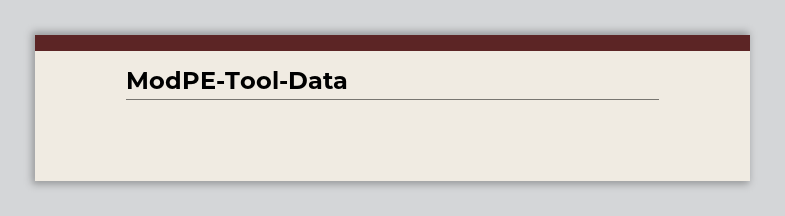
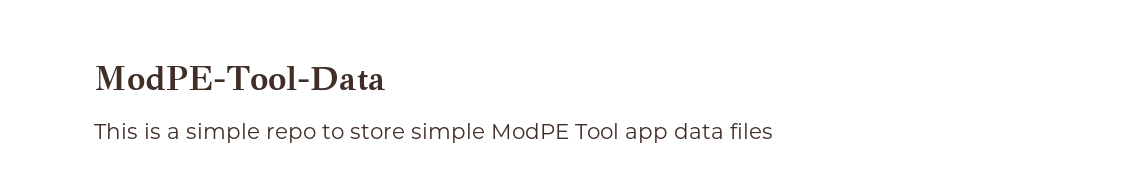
+ This is a simple repo to store simple ModPE Tool app data files

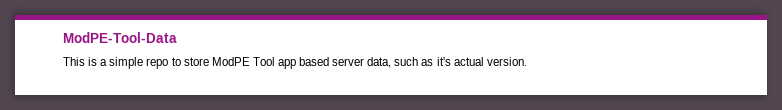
- This is a simple repo to store simple ModPE Tool app data files
+ This is a simple repo to store ModPE Tool app based server data, such as it's actual version.

